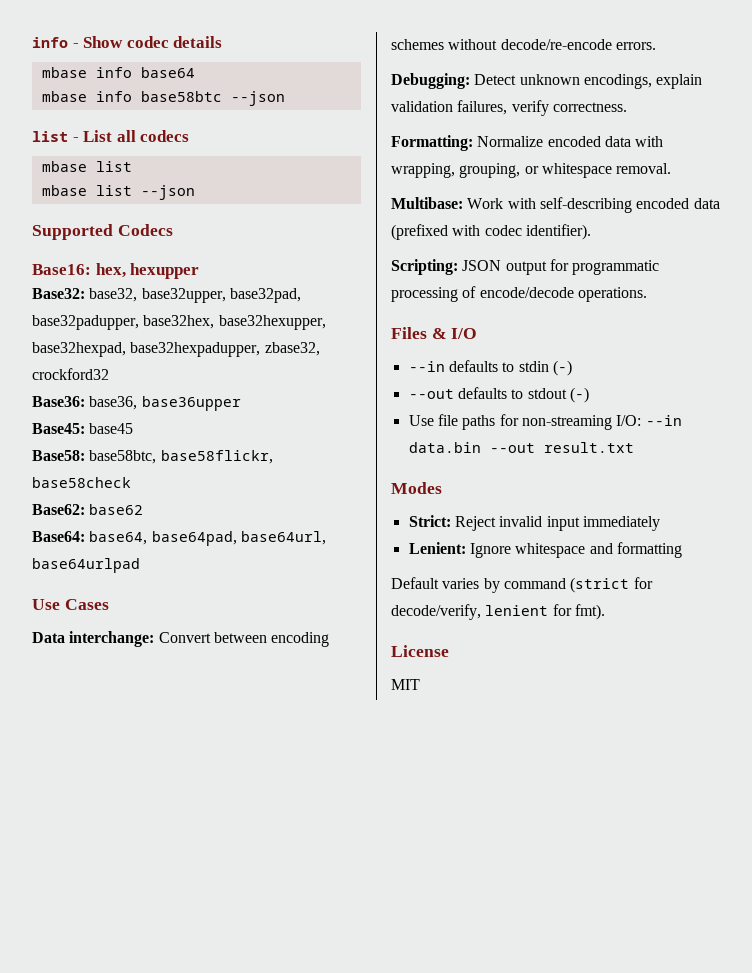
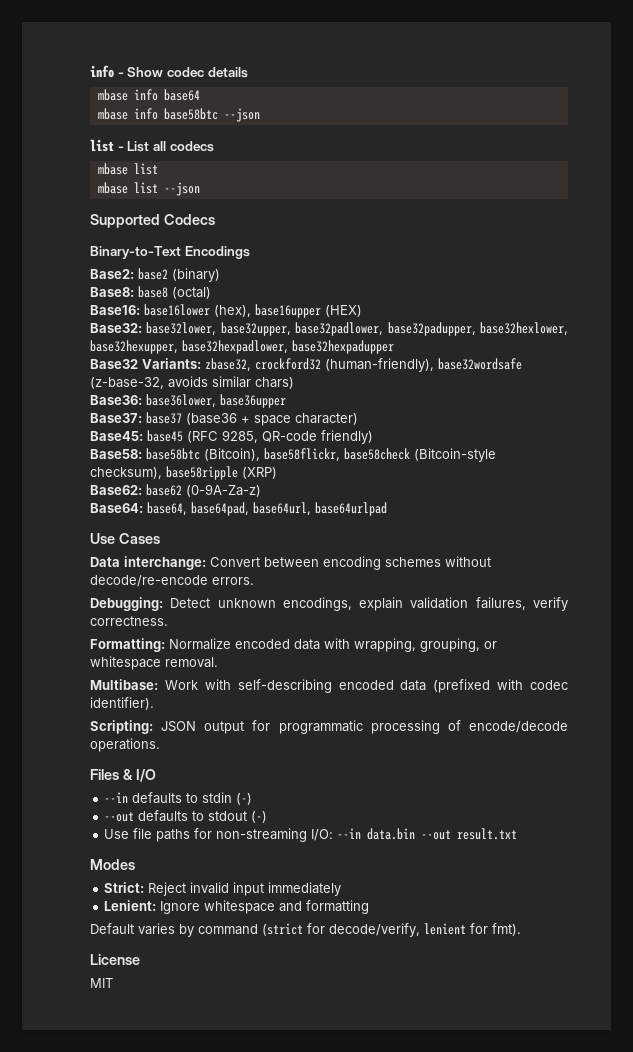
- Base16: hex, hexupper
- Base32: base32, base32upper, base32pad, base32padupper, base32hex, base32hexupper, base32hexpad, base32hexpadupper, zbase32, crockford32
+ Binary-to-Text Encodings
+ Base2: base2 (binary)
+ Base8: base8 (octal)
+ Base16: base16lower (hex), base16upper (HEX)
+ Base32: base32lower, base32upper, base32padlower, base32padupper, base32hexlower, base32hexupper, base32hexpadlower, base32hexpadupper
+ Base32 Variants: zbase32, crockford32 (human-friendly), base32wordsafe (z-base-32, avoids similar chars)
- Base36: base36, base36upper
+ Base36: base36lower, base36upper
- Base45: base45
+ Base37: base37 (base36 + space character)
+ Base45: base45 (RFC 9285, QR-code friendly)
- Base58: base58btc, base58flickr, base58check
+ Base58: base58btc (Bitcoin), base58flickr, base58check (Bitcoin-style checksum), base58ripple (XRP)
- Base62: base62
+ Base62: base62 (0-9A-Za-z)

